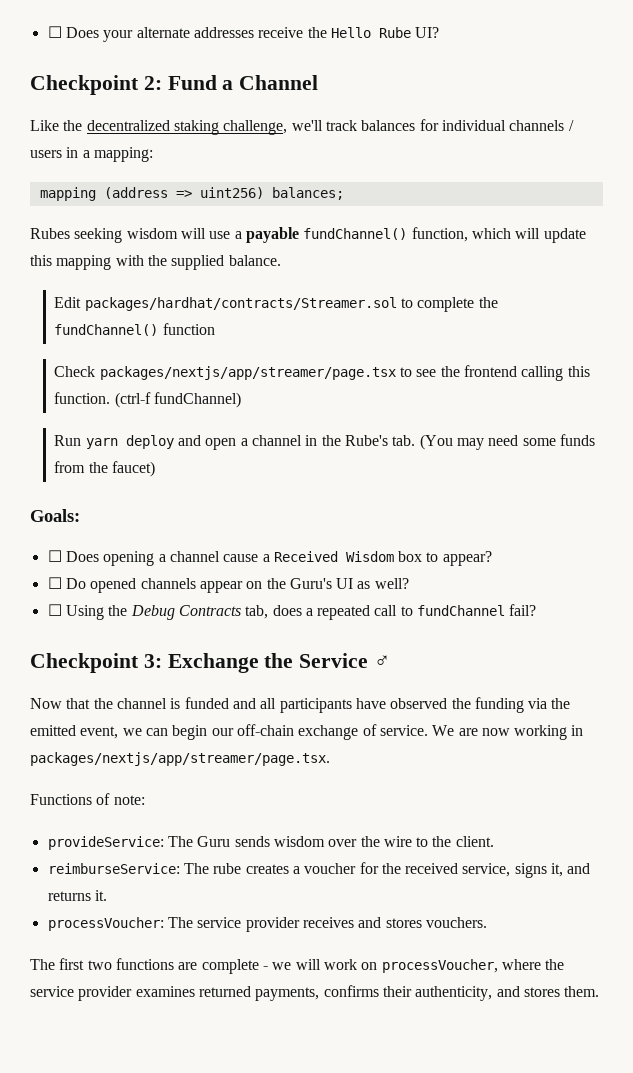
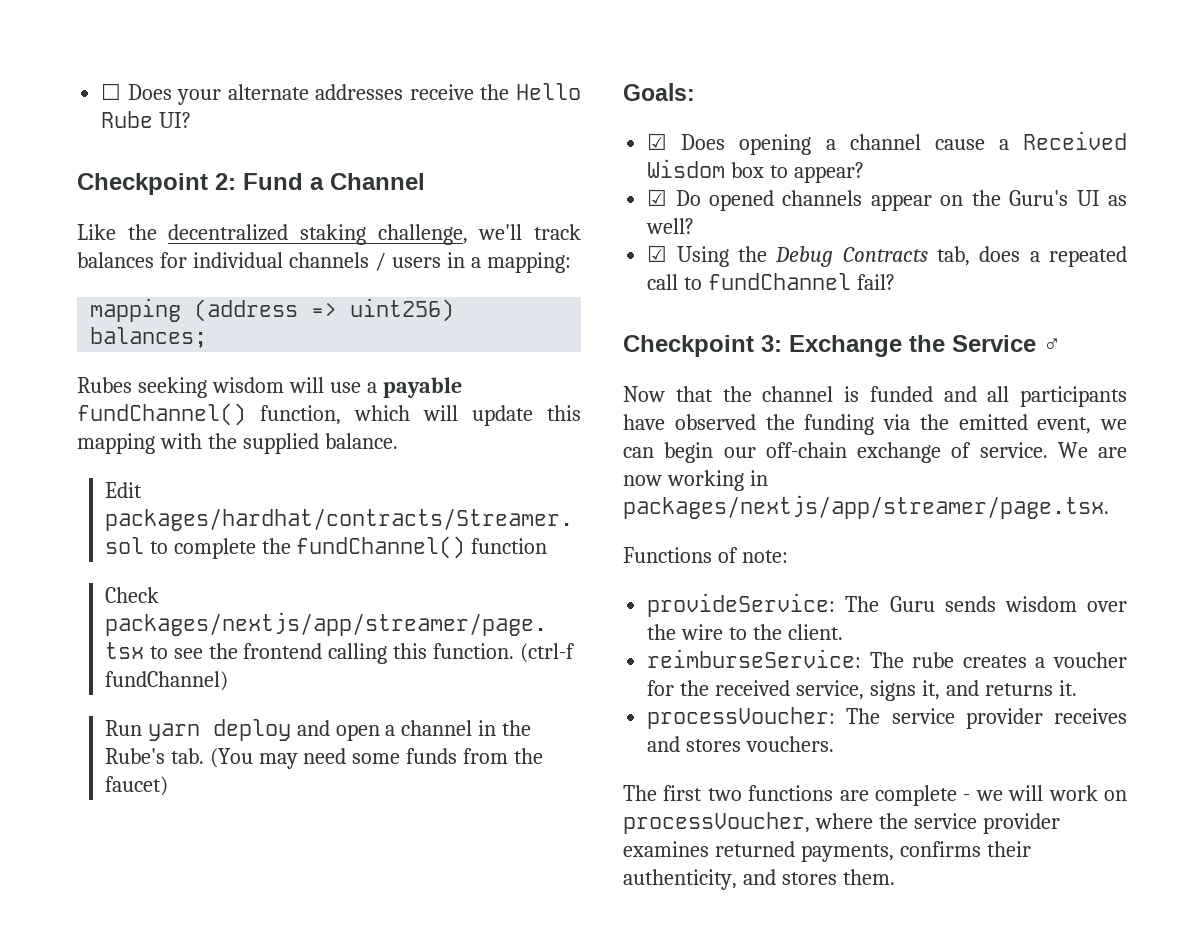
- ☐ Does opening a channel cause a Received Wisdom box to appear?
+ ☑ Does opening a channel cause a Received Wisdom box to appear?
- ☐ Do opened channels appear on the Guru's UI as well?
+ ☑ Do opened channels appear on the Guru's UI as well?
- ☐ Using the Debug Contracts tab, does a repeated call to fundChannel fail?
+ ☑ Using the Debug Contracts tab, does a repeated call to fundChannel fail?

